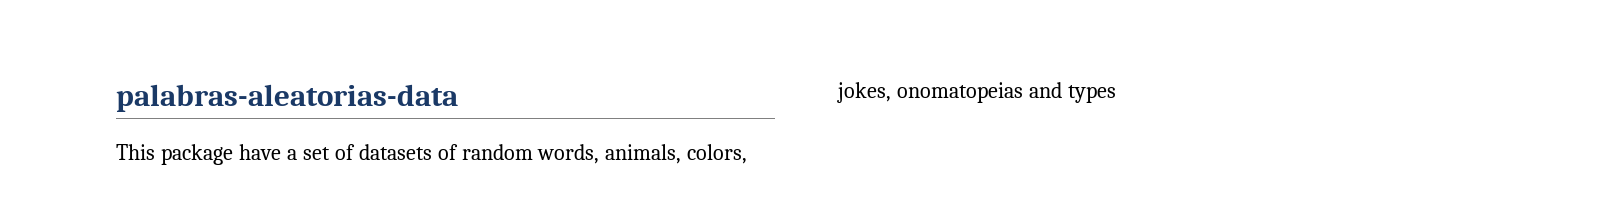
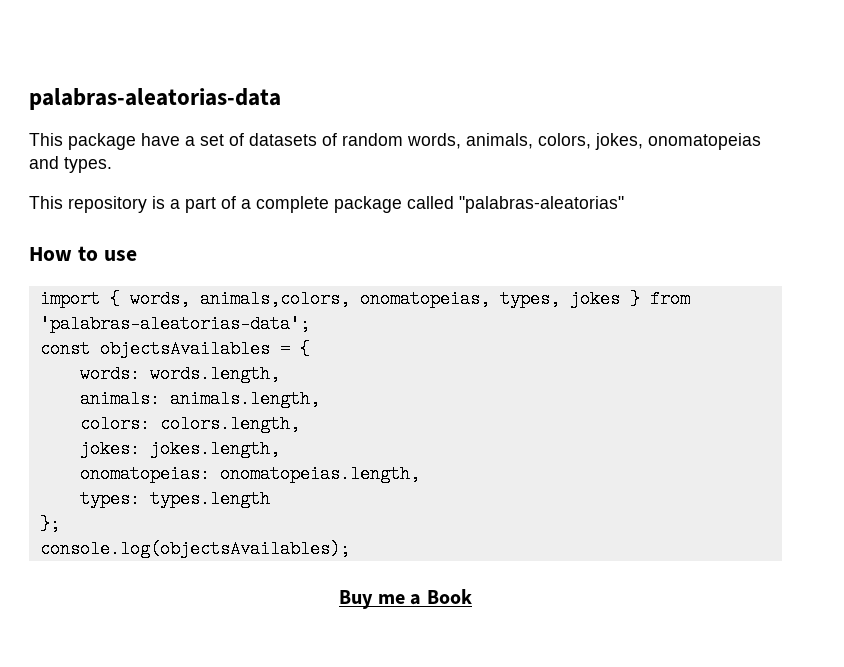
- This package have a set of datasets of random words, animals, colors, jokes, onomatopeias and types
+ This package have a set of datasets of random words, animals, colors, jokes, onomatopeias and types.
+ This repository is a part of a complete package called "palabras-aleatorias"
+ How to use
+ import { words, animals,colors, onomatopeias, types, jokes } from 'palabras-aleatorias-data';
+ const objectsAvailables = {
+ words: words.length,
+ animals: animals.length,
+ colors: colors.length,
+ jokes: jokes.length,
+ onomatopeias: onomatopeias.length,
+ types: types.length
+ };
+ console.log(objectsAvailables);
+ Buy me a Book

